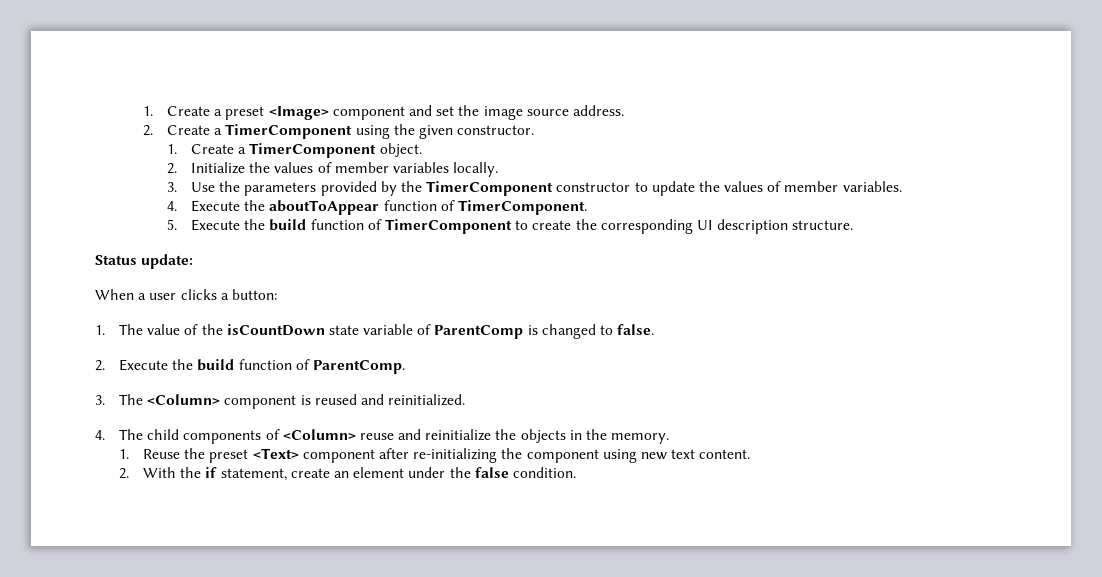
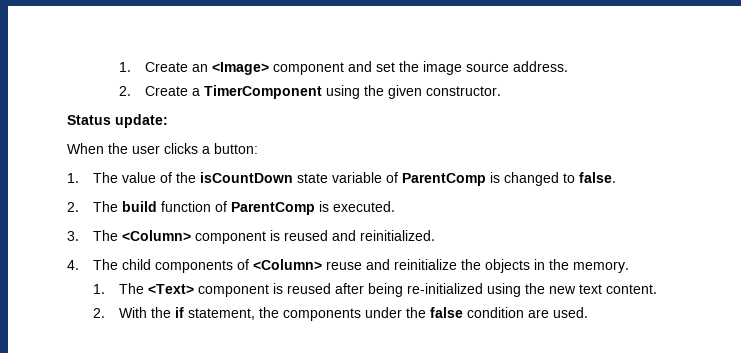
- 1. Create a preset <Image> component and set the image source address.
+ 1. Create an <Image> component and set the image source address.
- 1. Create a TimerComponent object.
- 2. Initialize the values of member variables locally.
- 3. Use the parameters provided by the TimerComponent constructor to update the values of member variables.
- 4. Execute the aboutToAppear function of TimerComponent.
- 5. Execute the build function of TimerComponent to create the corresponding UI description structure.
- When a user clicks a button:
+ When the user clicks a button:
- 2. Execute the build function of ParentComp.
+ 2. The build function of ParentComp is executed.
- 1. Reuse the preset <Text> component after re-initializing the component using new text content.
+ 1. The <Text> component is reused after being re-initialized using the new text content.
- 2. With the if statement, create an element under the false condition.
+ 2. With the if statement, the components under the false condition are used.

